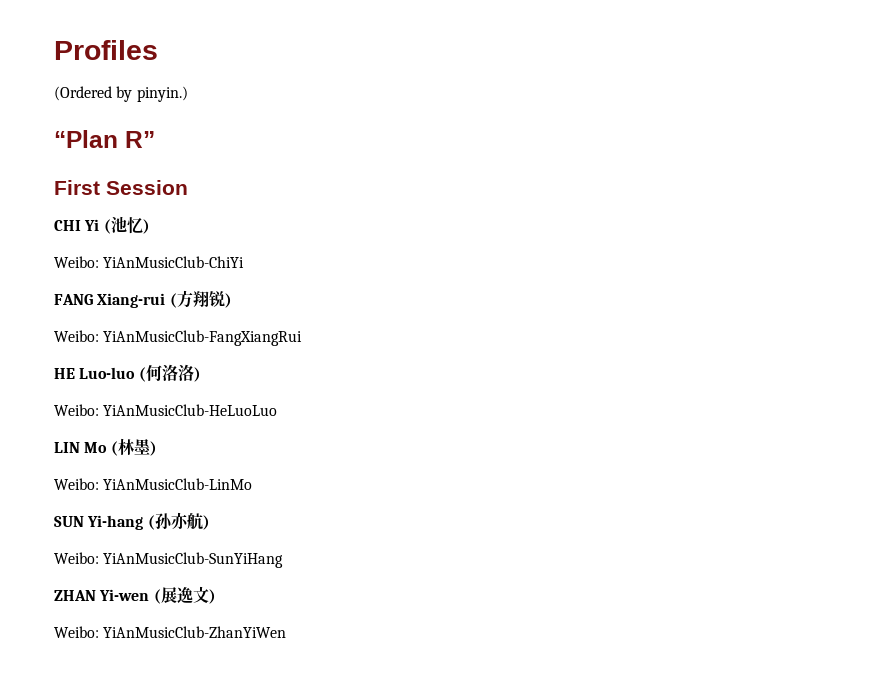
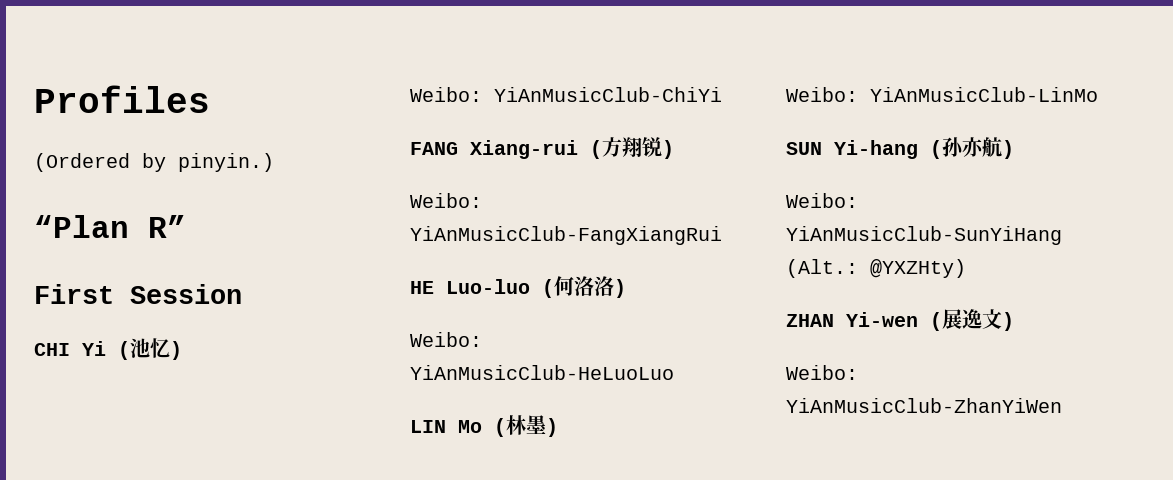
- Weibo: YiAnMusicClub-SunYiHang
+ Weibo: YiAnMusicClub-SunYiHang (Alt.: @YXZHty)

